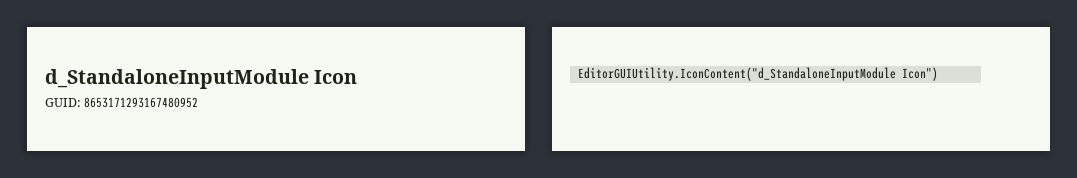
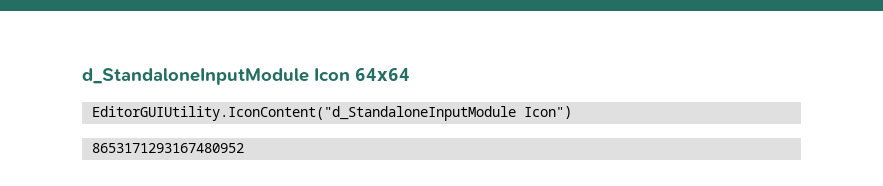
- d_StandaloneInputModule Icon
- GUID: 8653171293167480952
+ d_StandaloneInputModule Icon 64x64
+ 8653171293167480952

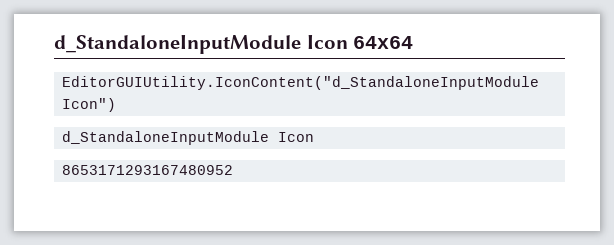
  EditorGUIUtility.IconContent("d_StandaloneInputModule Icon")
+ d_StandaloneInputModule Icon

